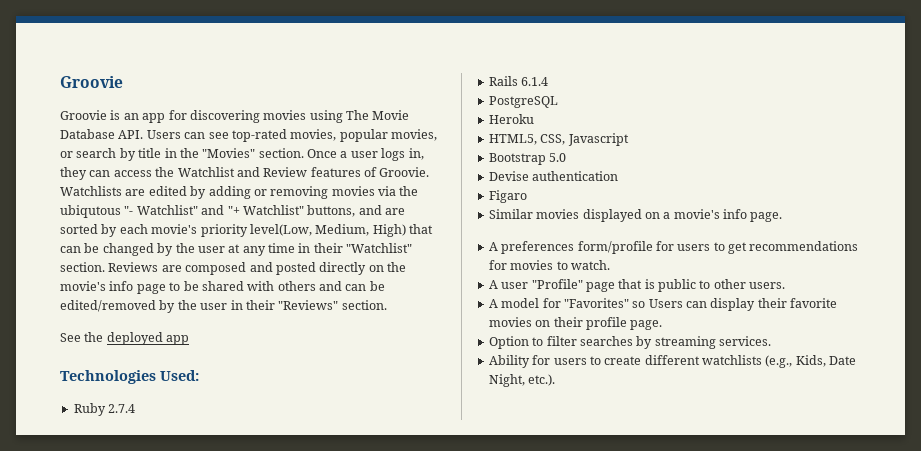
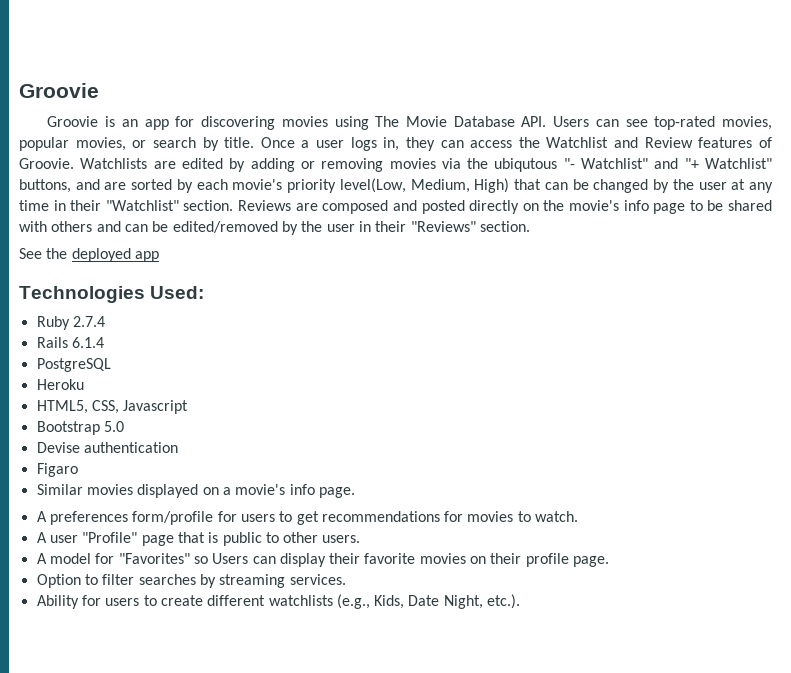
- Groovie is an app for discovering movies using The Movie Database API. Users can see top-rated movies, popular movies, or search by title in the "Movies" section.
+ Groovie is an app for discovering movies using The Movie Database API. Users can see top-rated movies, popular movies, or search by title.

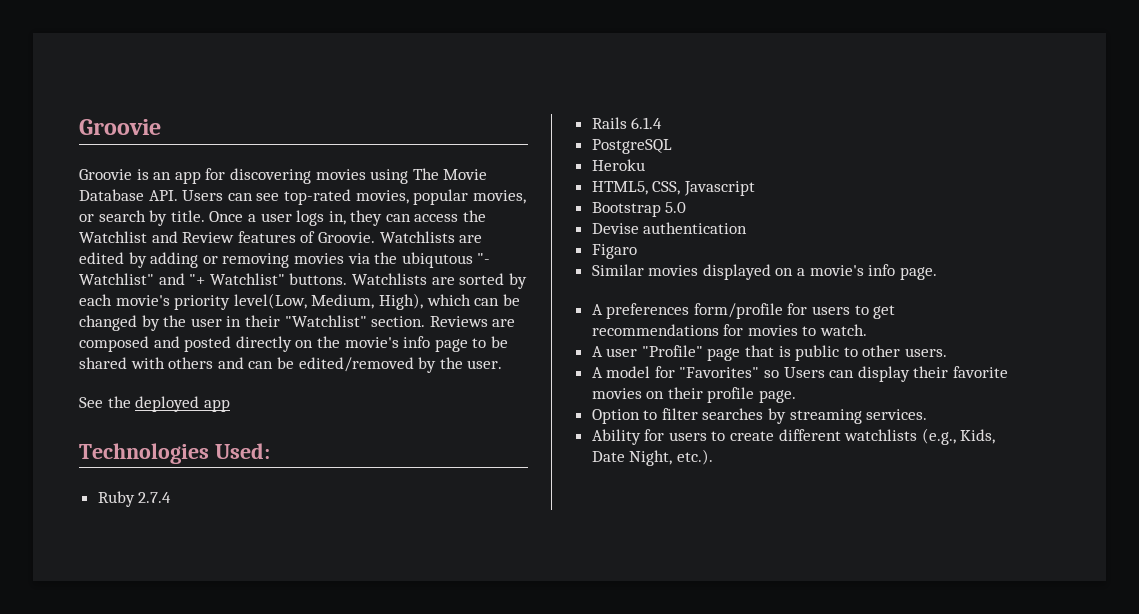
- Watchlists are edited by adding or removing movies via the ubiqutous "- Watchlist" and "+ Watchlist" buttons, and are sorted by each movie's priority level(Low, Medium, High) that can be changed by the user at any time in their "Watchlist" section.
+ Watchlists are edited by adding or removing movies via the ubiqutous "- Watchlist" and "+ Watchlist" buttons. Watchlists are sorted by each movie's priority level(Low, Medium, High), which can be changed by the user in their "Watchlist" section.
- Reviews are composed and posted directly on the movie's info page to be shared with others and can be edited/removed by the user in their "Reviews" section.
+ Reviews are composed and posted directly on the movie's info page to be shared with others and can be edited/removed by the user.

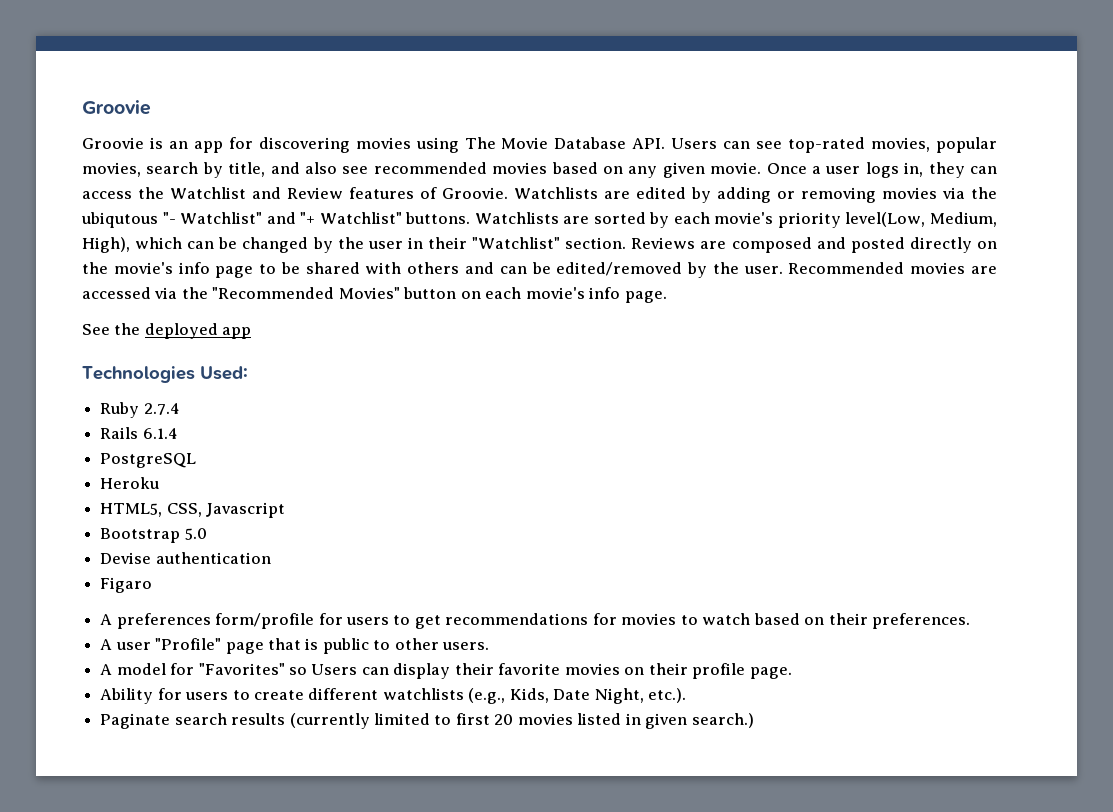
- Groovie is an app for discovering movies using The Movie Database API. Users can see top-rated movies, popular movies, or search by title.
+ Groovie is an app for discovering movies using The Movie Database API. Users can see top-rated movies, popular movies, search by title, and also see recommended movies based on any given movie.
+ Recommended movies are accessed via the "Recommended Movies" button on each movie's info page.
- Similar movies displayed on a movie's info page.
- A preferences form/profile for users to get recommendations for movies to watch.
+ A preferences form/profile for users to get recommendations for movies to watch based on their preferences.
- Option to filter searches by streaming services.
+ Paginate search results (currently limited to first 20 movies listed in given search.)

